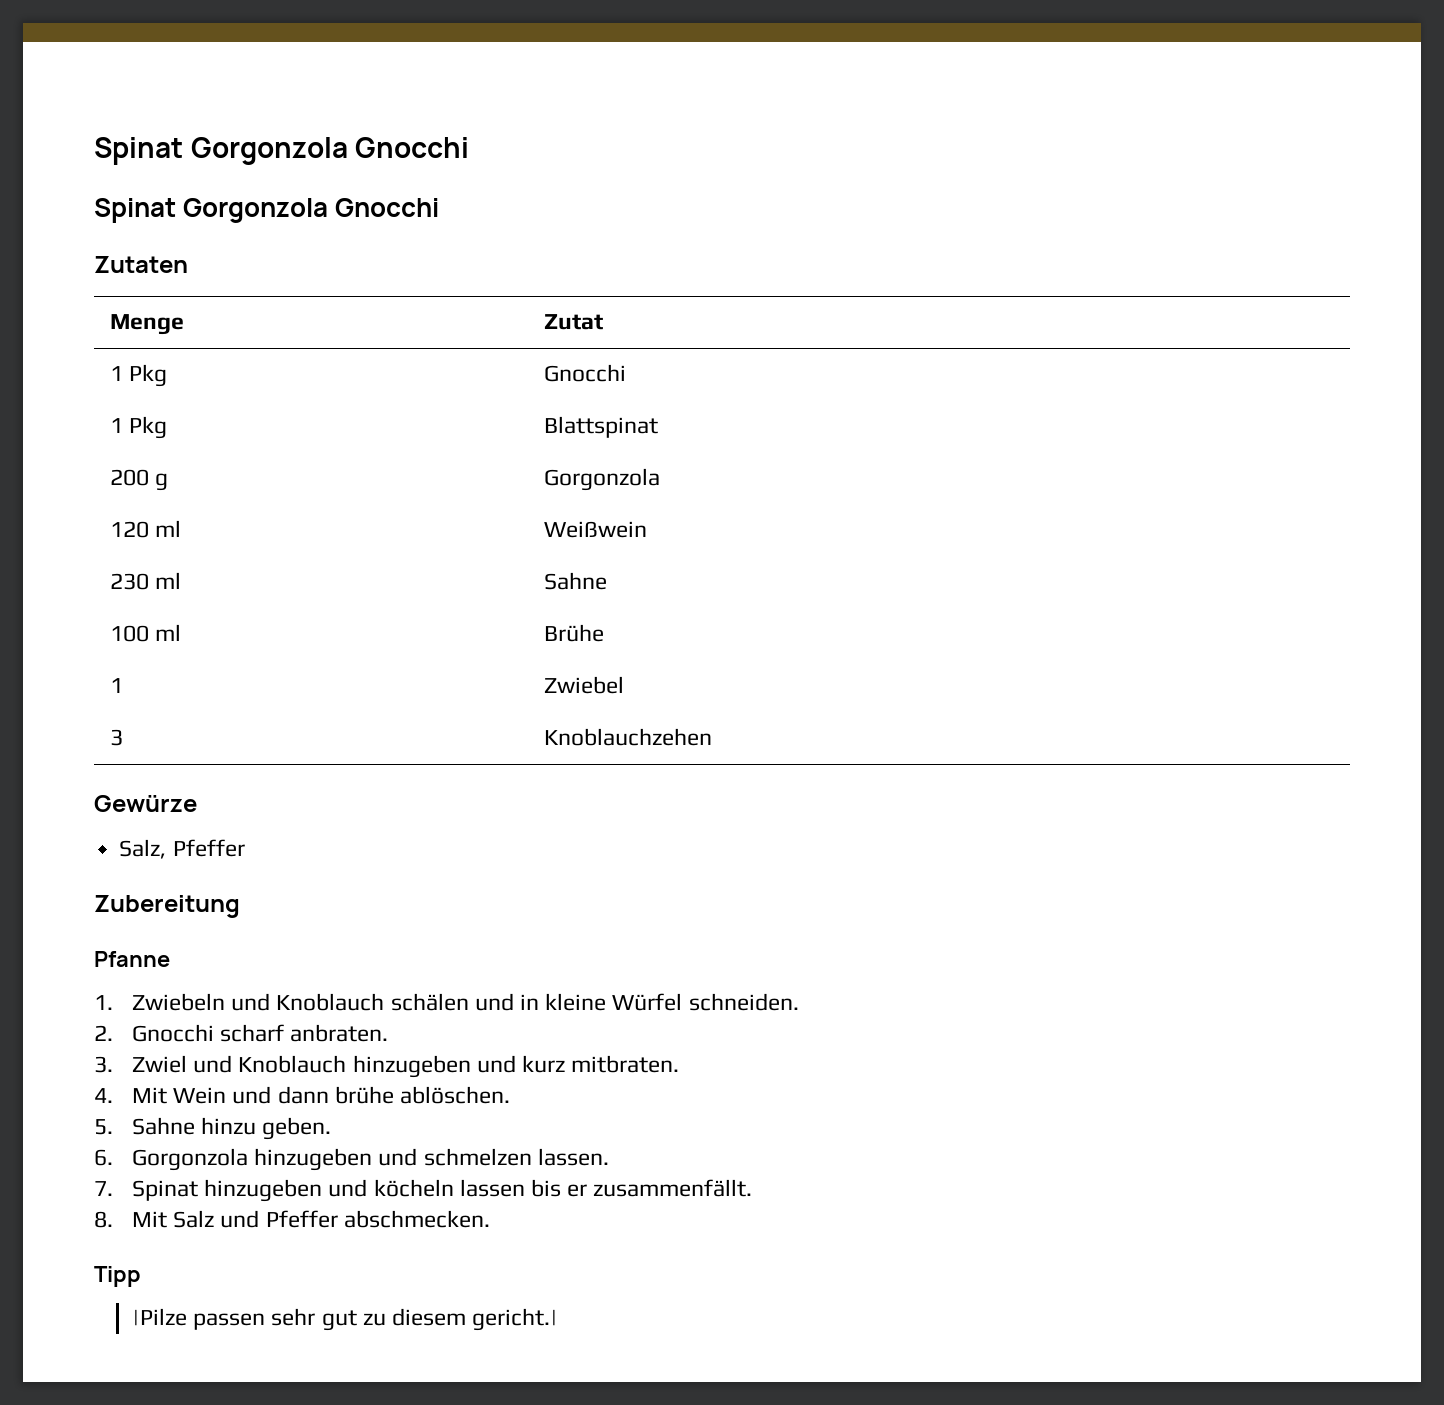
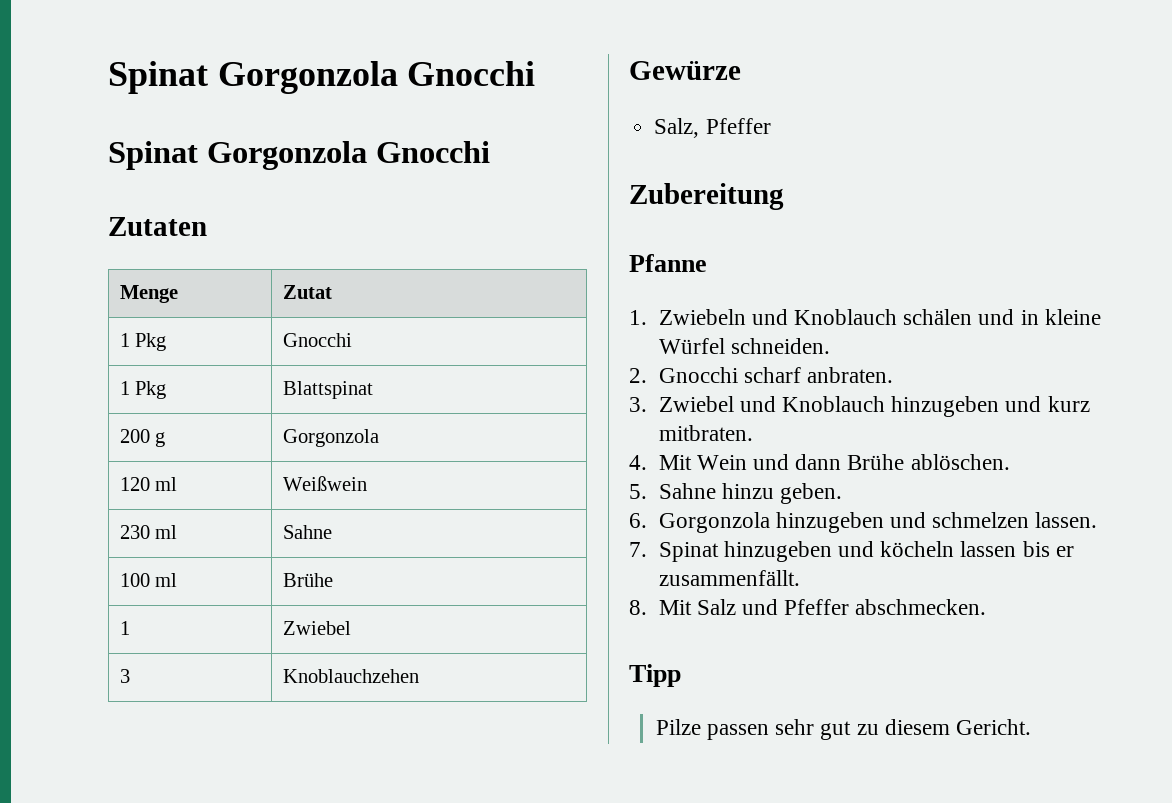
- 3. Zwiel und Knoblauch hinzugeben und kurz mitbraten.
+ 3. Zwiebel und Knoblauch hinzugeben und kurz mitbraten.
- 4. Mit Wein und dann brühe ablöschen.
+ 4. Mit Wein und dann Brühe ablöschen.
- |Pilze passen sehr gut zu diesem gericht.|
+ Pilze passen sehr gut zu diesem Gericht.

